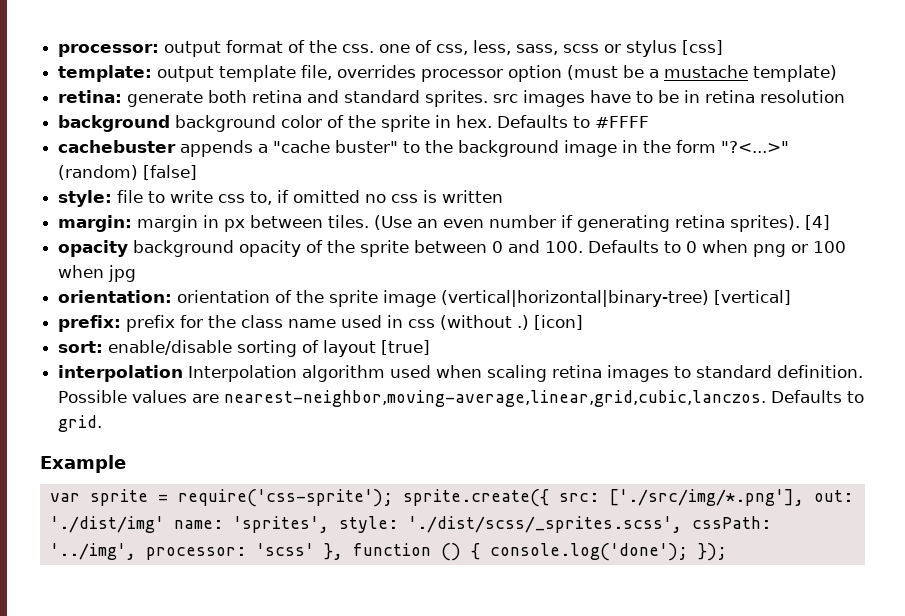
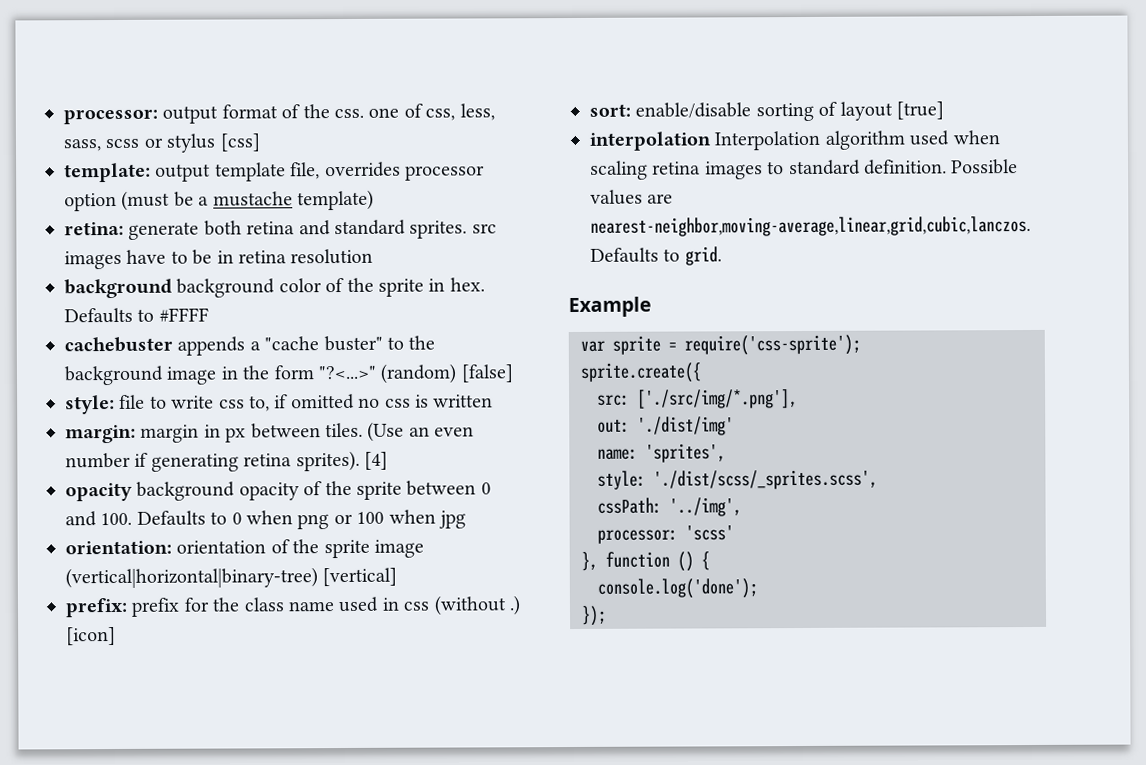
- var sprite = require('css-sprite'); sprite.create({ src: ['./src/img/*.png'], out: './dist/img' name: 'sprites', style: './dist/scss/_sprites.scss', cssPath: '../img', processor: 'scss' }, function () { console.log('done'); });
+ var sprite = require('css-sprite');
+ sprite.create({
+ src: ['./src/img/*.png'],
+ out: './dist/img'
+ name: 'sprites',
+ style: './dist/scss/_sprites.scss',
+ cssPath: '../img',
+ processor: 'scss'
+ }, function () {
+ console.log('done');
+ });

